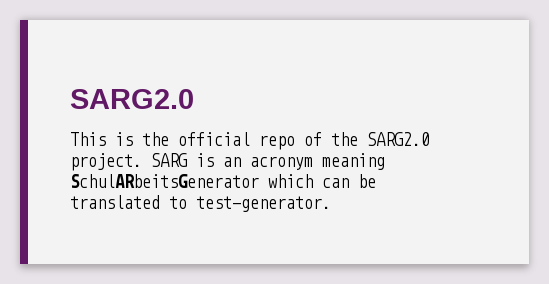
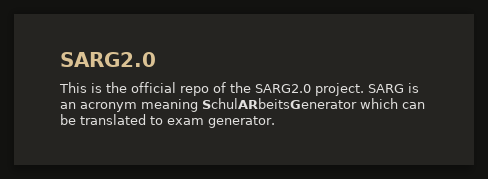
- SARG is an acronym meaning SchulARbeitsGenerator which can be translated to test-generator.
+ SARG is an acronym meaning SchulARbeitsGenerator which can be translated to exam generator.

